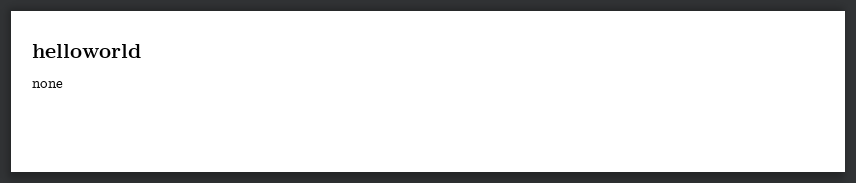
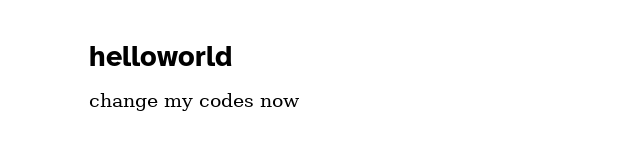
- none
+ change my codes now

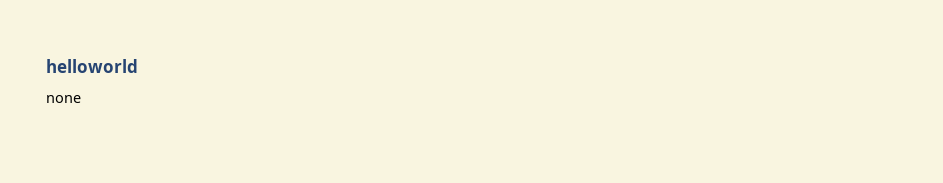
- change my codes now
+ none

